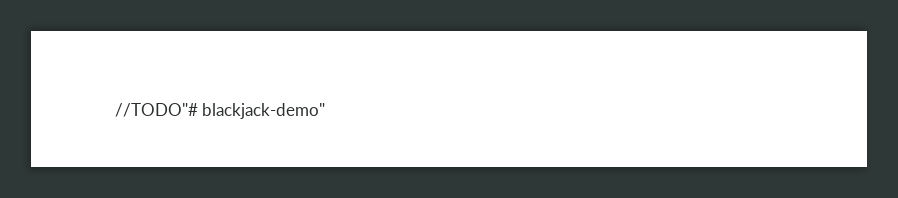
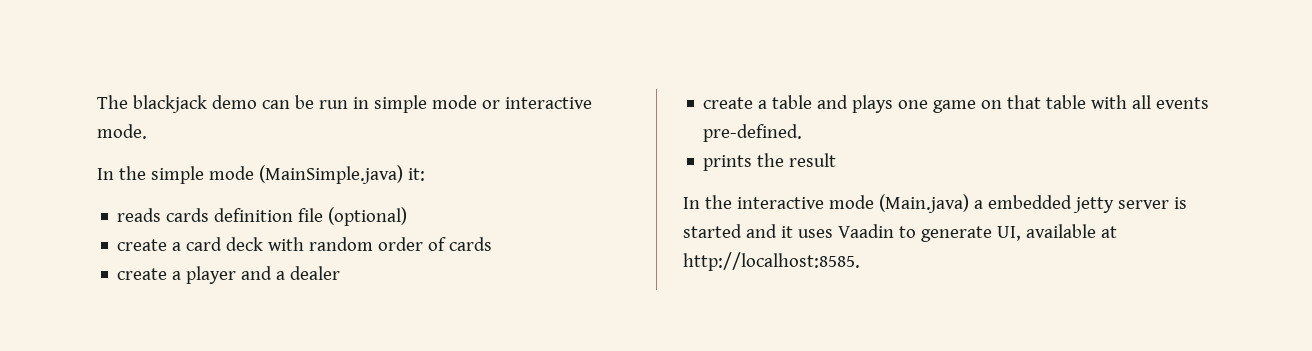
- //TODO"# blackjack-demo"
+ The blackjack demo can be run in simple mode or interactive mode.
+ In the simple mode (MainSimple.java) it:
+ reads cards definition file (optional)
+ create a card deck with random order of cards
+ create a player and a dealer
+ create a table and plays one game on that table with all events pre-defined.
+ prints the result
+ In the interactive mode (Main.java) a embedded jetty server is started and it uses Vaadin to generate UI, available at http://localhost:8585.

